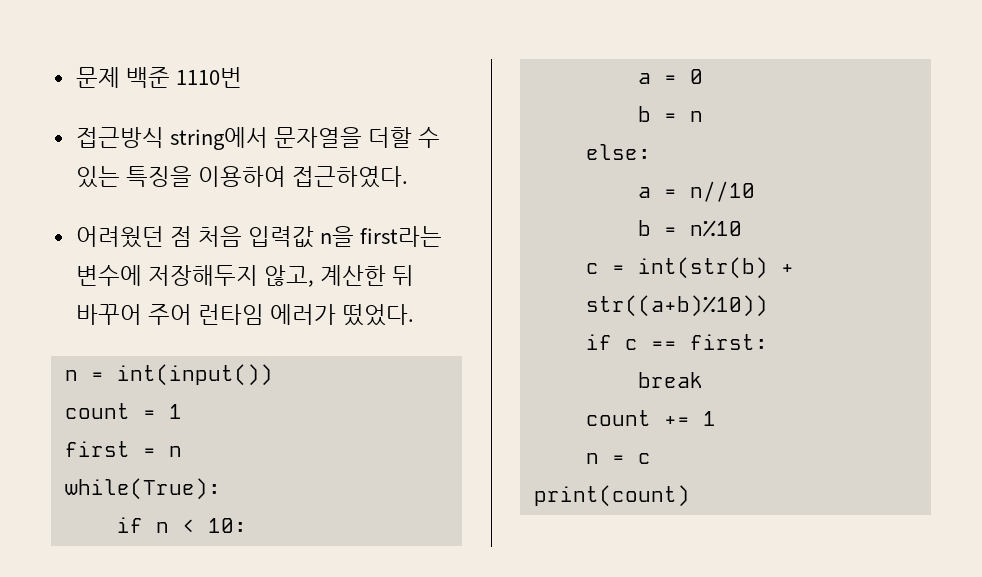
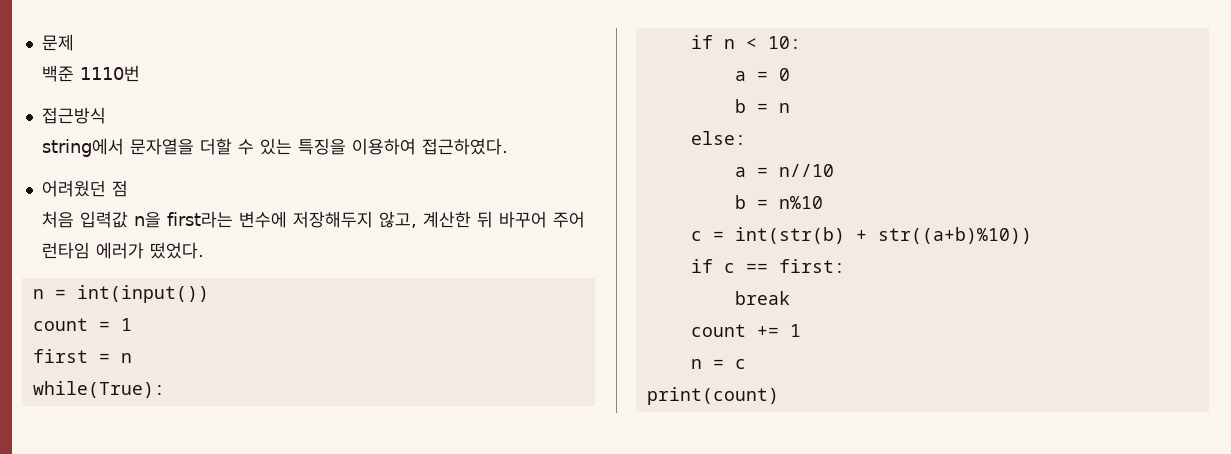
- 문제 백준 1110번
+ 문제
+ 백준 1110번
- 접근방식 string에서 문자열을 더할 수 있는 특징을 이용하여 접근하였다.
+ 접근방식
+ string에서 문자열을 더할 수 있는 특징을 이용하여 접근하였다.
- 어려웠던 점 처음 입력값 n을 first라는 변수에 저장해두지 않고, 계산한 뒤 바꾸어 주어 런타임 에러가 떴었다.
+ 어려웠던 점
+ 처음 입력값 n을 first라는 변수에 저장해두지 않고, 계산한 뒤 바꾸어 주어 런타임 에러가 떴었다.

